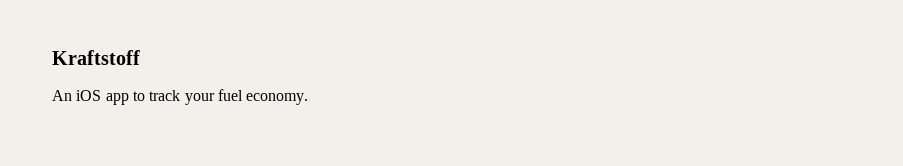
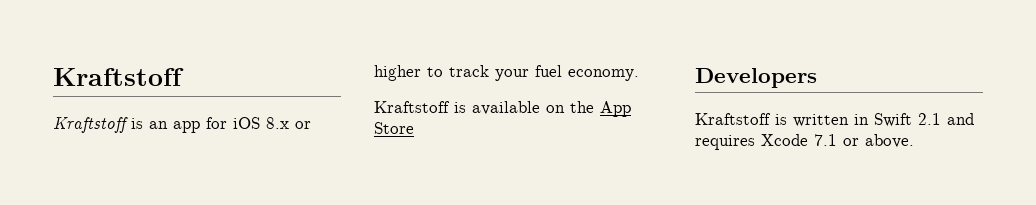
- An iOS app to track your fuel economy.
+ Kraftstoff is an app for iOS 8.x or higher to track your fuel economy.
+ Kraftstoff is available on the App Store
+ Developers
+ Kraftstoff is written in Swift 2.1 and requires Xcode 7.1 or above.

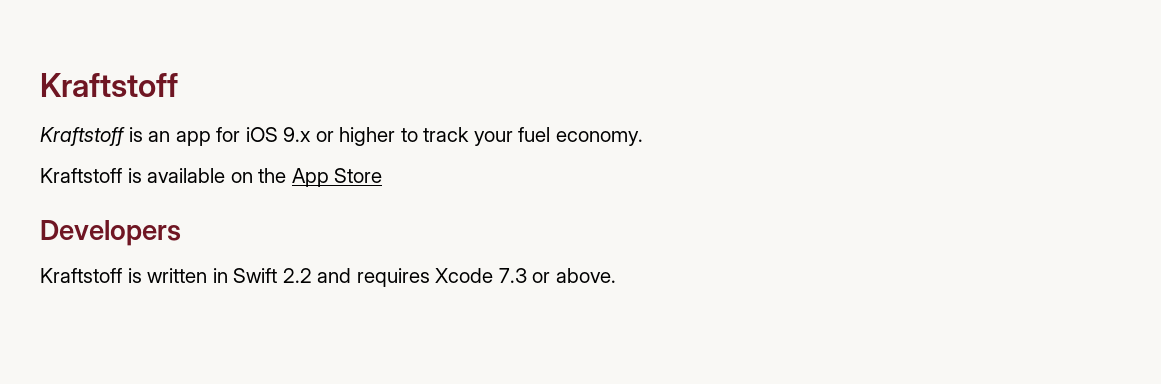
- Kraftstoff is an app for iOS 8.x or higher to track your fuel economy.
+ Kraftstoff is an app for iOS 9.x or higher to track your fuel economy.
- Kraftstoff is written in Swift 2.1 and requires Xcode 7.1 or above.
+ Kraftstoff is written in Swift 2.2 and requires Xcode 7.3 or above.

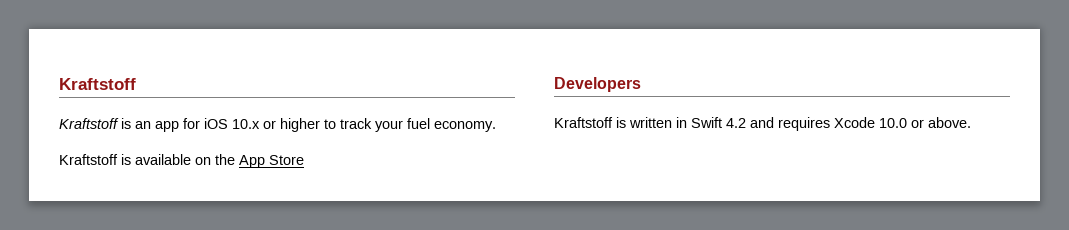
- Kraftstoff is an app for iOS 9.x or higher to track your fuel economy.
+ Kraftstoff is an app for iOS 10.x or higher to track your fuel economy.
- Kraftstoff is written in Swift 2.2 and requires Xcode 7.3 or above.
+ Kraftstoff is written in Swift 4.2 and requires Xcode 10.0 or above.

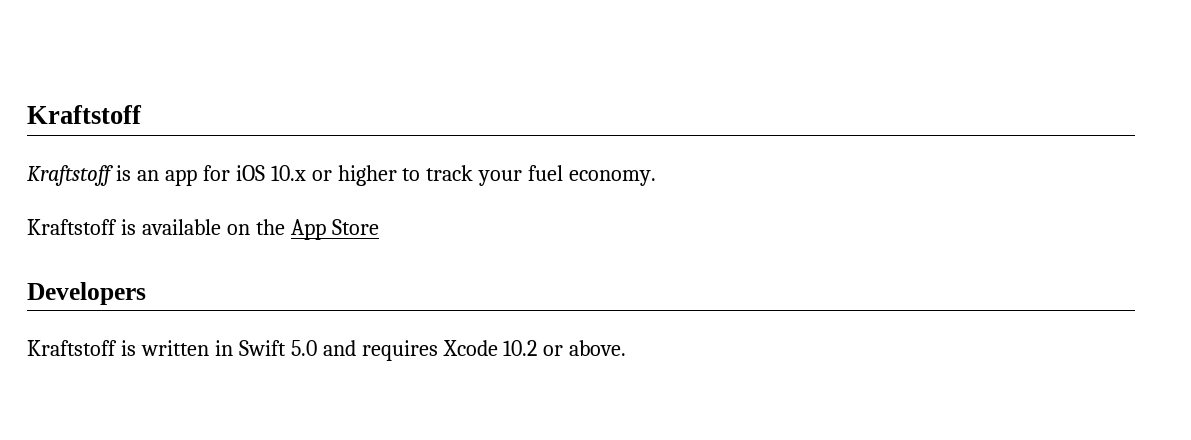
- Kraftstoff is written in Swift 4.2 and requires Xcode 10.0 or above.
+ Kraftstoff is written in Swift 5.0 and requires Xcode 10.2 or above.

